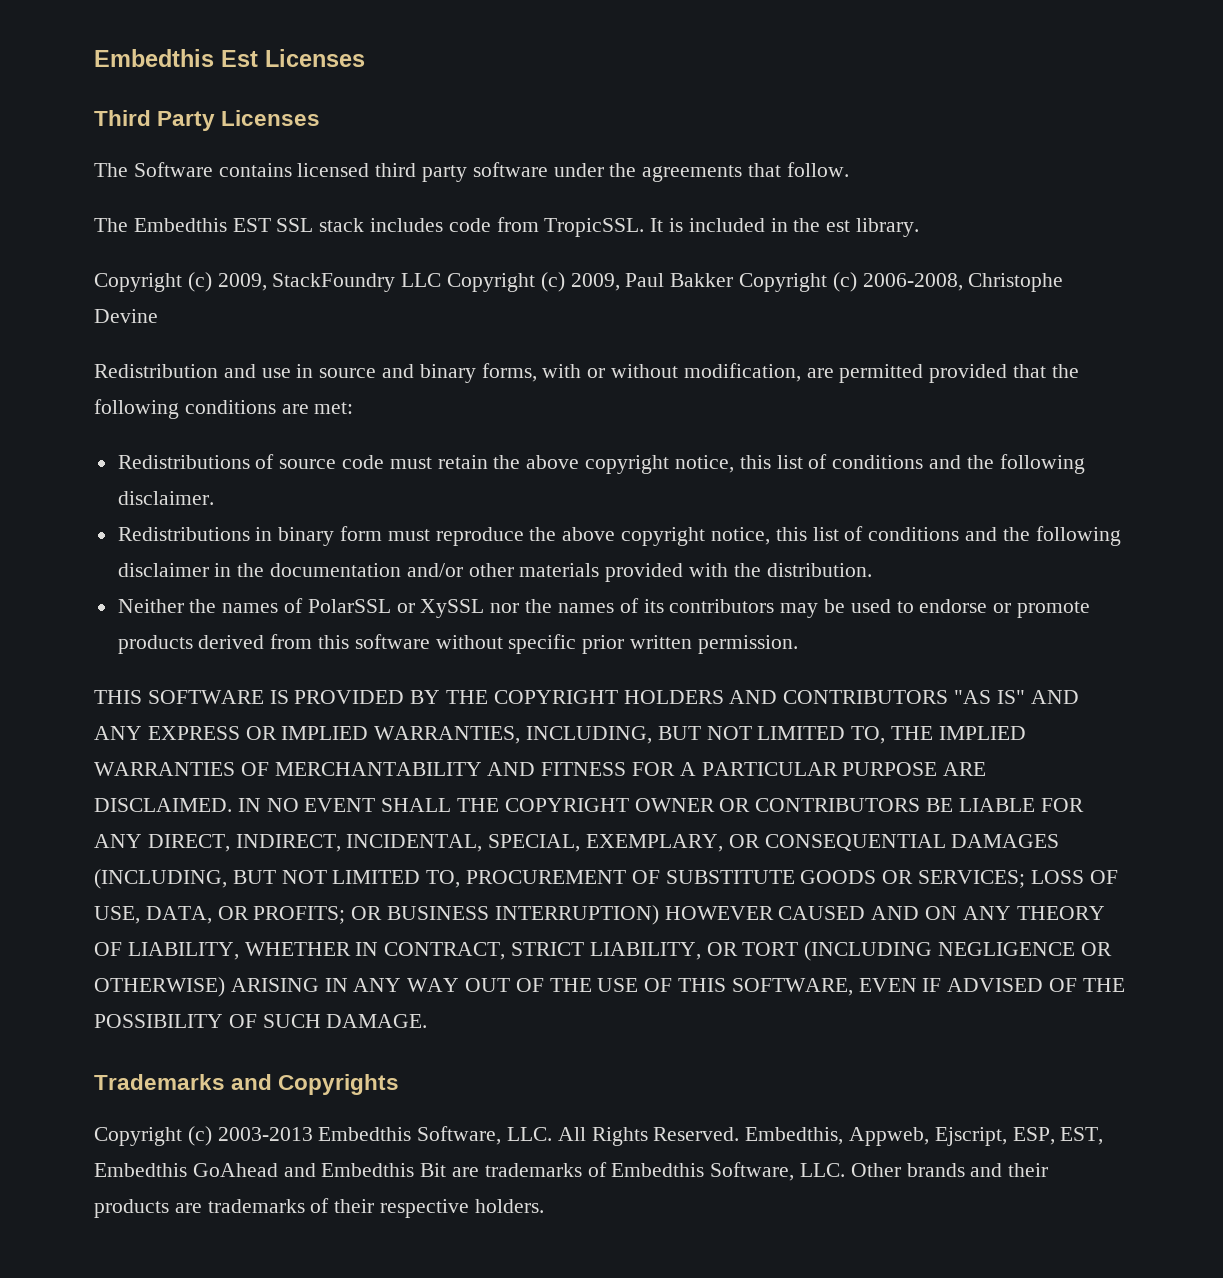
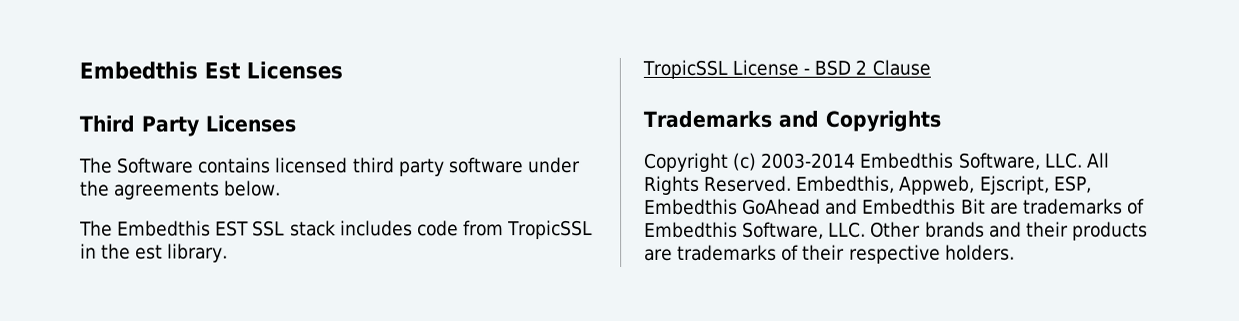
- The Software contains licensed third party software under the agreements that follow.
+ The Software contains licensed third party software under the agreements below.
- The Embedthis EST SSL stack includes code from TropicSSL. It is included in the est library.
+ The Embedthis EST SSL stack includes code from TropicSSL in the est library.
- Copyright (c) 2009, StackFoundry LLC Copyright (c) 2009, Paul Bakker Copyright (c) 2006-2008, Christophe Devine
- Redistribution and use in source and binary forms, with or without modification, are permitted provided that the following conditions are met:
- Redistributions of source code must retain the above copyright notice, this list of conditions and the following disclaimer.
- Redistributions in binary form must reproduce the above copyright notice, this list of conditions and the following disclaimer in the documentation and/or other materials provided with the distribution.
- Neither the names of PolarSSL or XySSL nor the names of its contributors may be used to endorse or promote products derived from this software without specific prior written permission.
- THIS SOFTWARE IS PROVIDED BY THE COPYRIGHT HOLDERS AND CONTRIBUTORS "AS IS" AND ANY EXPRESS OR IMPLIED WARRANTIES, INCLUDING, BUT NOT LIMITED TO, THE IMPLIED WARRANTIES OF MERCHANTABILITY AND FITNESS FOR A PARTICULAR PURPOSE ARE DISCLAIMED. IN NO EVENT SHALL THE COPYRIGHT OWNER OR CONTRIBUTORS BE LIABLE FOR ANY DIRECT, INDIRECT, INCIDENTAL, SPECIAL, EXEMPLARY, OR CONSEQUENTIAL DAMAGES (INCLUDING, BUT NOT LIMITED TO, PROCUREMENT OF SUBSTITUTE GOODS OR SERVICES; LOSS OF USE, DATA, OR PROFITS; OR BUSINESS INTERRUPTION) HOWEVER CAUSED AND ON ANY THEORY OF LIABILITY, WHETHER IN CONTRACT, STRICT LIABILITY, OR TORT (INCLUDING NEGLIGENCE OR OTHERWISE) ARISING IN ANY WAY OUT OF THE USE OF THIS SOFTWARE, EVEN IF ADVISED OF THE POSSIBILITY OF SUCH DAMAGE.
+ TropicSSL License - BSD 2 Clause
- Copyright (c) 2003-2013 Embedthis Software, LLC. All Rights Reserved.
+ Copyright (c) 2003-2014 Embedthis Software, LLC. All Rights Reserved.
- Embedthis, Appweb, Ejscript, ESP, EST, Embedthis GoAhead and Embedthis Bit are trademarks of Embedthis Software, LLC. Other brands and their products are trademarks of their respective holders.
+ Embedthis, Appweb, Ejscript, ESP, Embedthis GoAhead and Embedthis Bit are trademarks of Embedthis Software, LLC. Other brands and their products are trademarks of their respective holders.

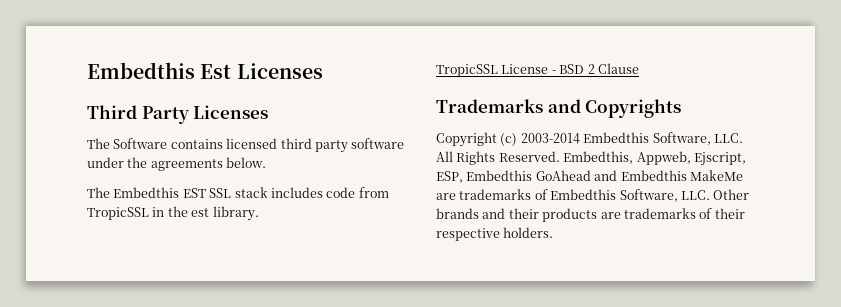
- Embedthis, Appweb, Ejscript, ESP, Embedthis GoAhead and Embedthis Bit are trademarks of Embedthis Software, LLC. Other brands and their products are trademarks of their respective holders.
+ Embedthis, Appweb, Ejscript, ESP, Embedthis GoAhead and Embedthis MakeMe are trademarks of Embedthis Software, LLC. Other brands and their products are trademarks of their respective holders.

